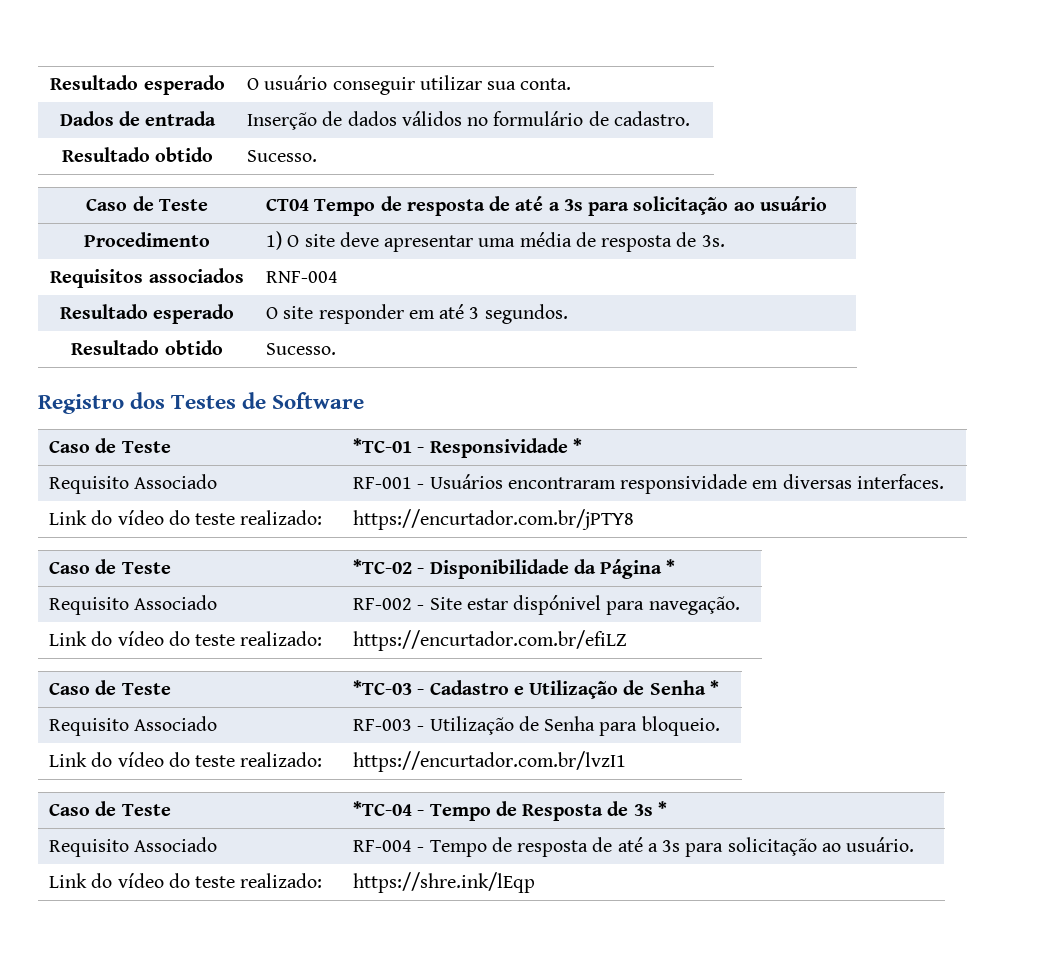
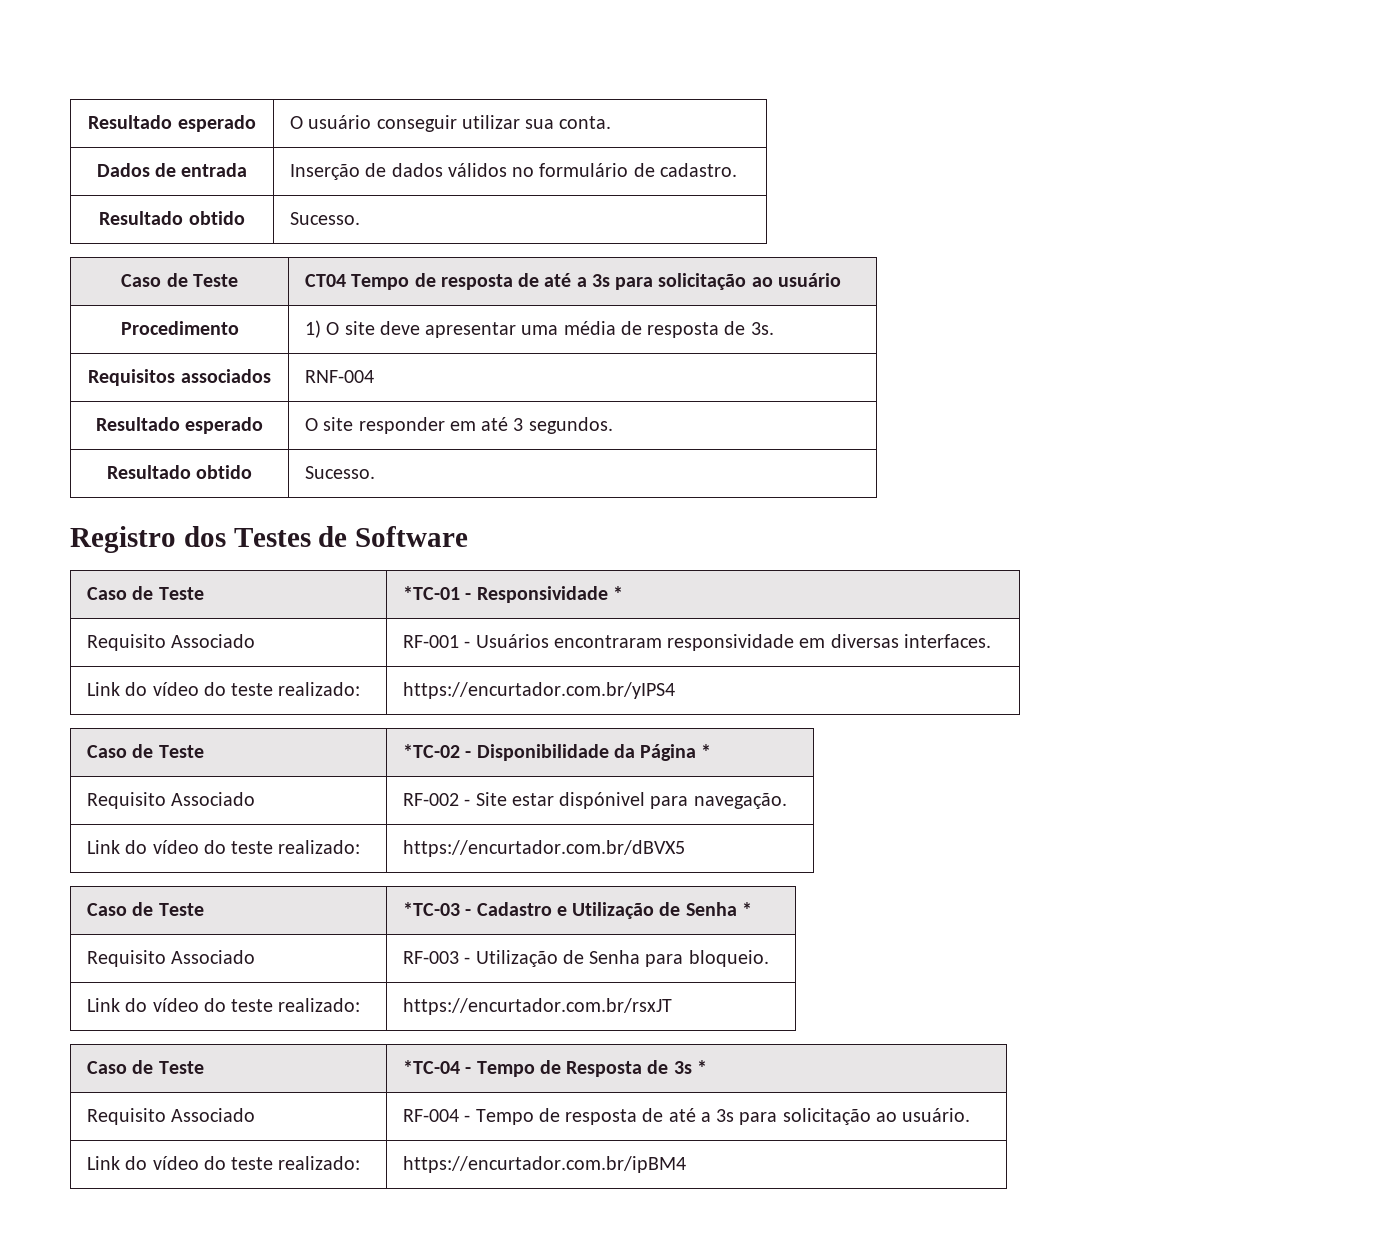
- Link do vídeo do teste realizado: | https://encurtador.com.br/jPTY8
+ Link do vídeo do teste realizado: | https://encurtador.com.br/yIPS4
- Link do vídeo do teste realizado: | https://encurtador.com.br/efiLZ
+ Link do vídeo do teste realizado: | https://encurtador.com.br/dBVX5
- Link do vídeo do teste realizado: | https://encurtador.com.br/lvzI1
+ Link do vídeo do teste realizado: | https://encurtador.com.br/rsxJT
- Link do vídeo do teste realizado: | https://shre.ink/lEqp
+ Link do vídeo do teste realizado: | https://encurtador.com.br/ipBM4

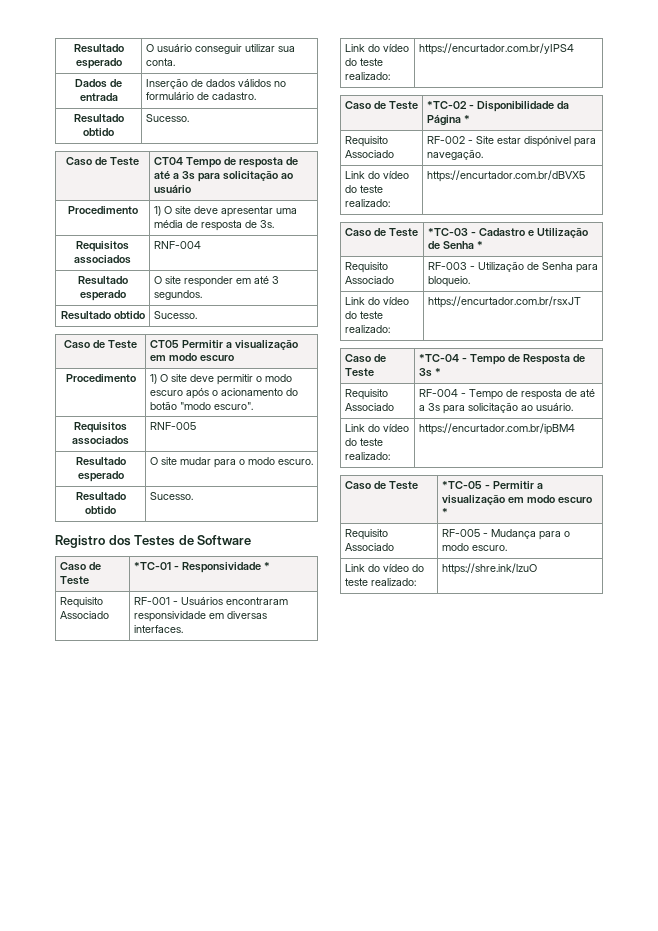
+ Caso de Teste | CT05 Permitir a visualização em modo escuro
+ Procedimento | 1) O site deve permitir o modo escuro após o acionamento do botão "modo escuro".
+ Requisitos associados | RNF-005
+ Resultado esperado | O site mudar para o modo escuro.
+ Resultado obtido | Sucesso.
+ Caso de Teste | *TC-05 - Permitir a visualização em modo escuro *
+ Requisito Associado | RF-005 - Mudança para o modo escuro.
+ Link do vídeo do teste realizado: | https://shre.ink/lzuO

